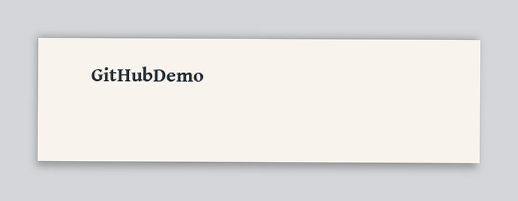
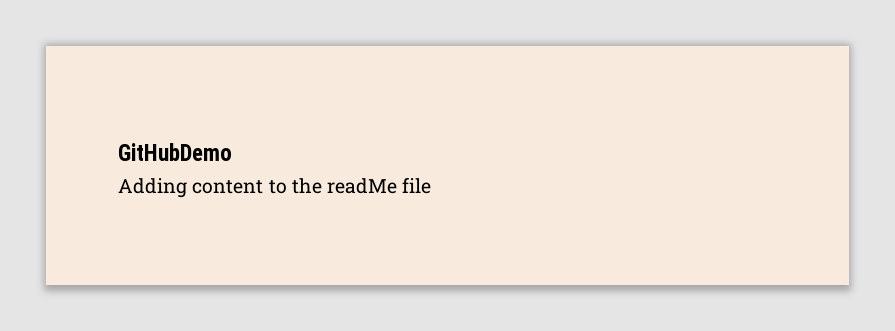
+ Adding content to the readMe file

